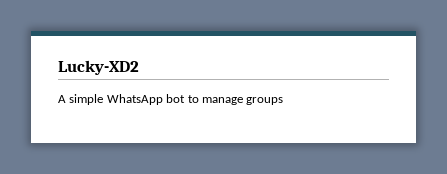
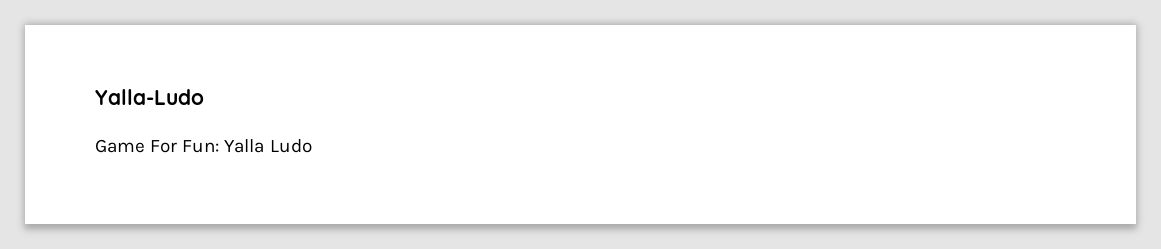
- Lucky-XD2
- A simple WhatsApp bot to manage groups
+ Yalla-Ludo
+ Game For Fun: Yalla Ludo

